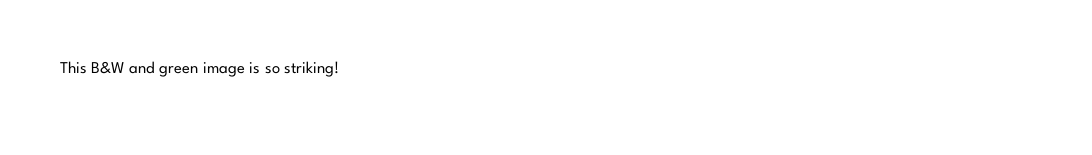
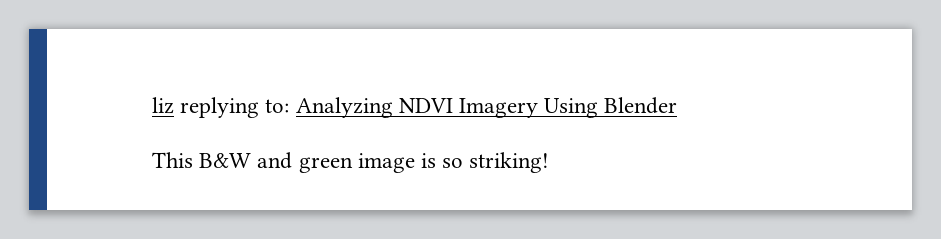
+ liz replying to: Analyzing NDVI Imagery Using Blender

